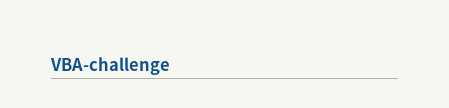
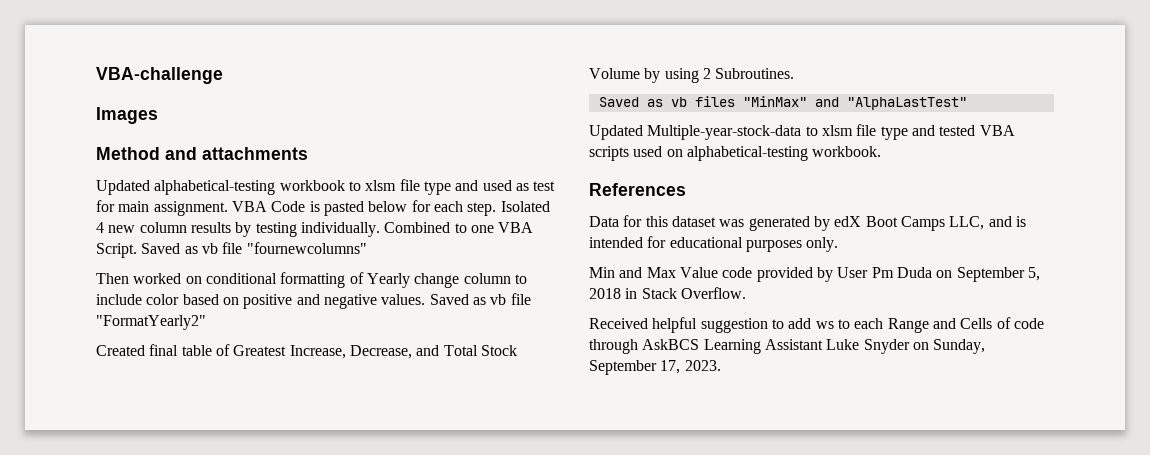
+ Images
+ Method and attachments
+ Updated alphabetical-testing workbook to xlsm file type and used as test for main assignment. VBA Code is pasted below for each step. Isolated 4 new column results by testing individually. Combined to one VBA Script. Saved as vb file "fournewcolumns"
+ Then worked on conditional formatting of Yearly change column to include color based on positive and negative values. Saved as vb file "FormatYearly2"
+ Created final table of Greatest Increase, Decrease, and Total Stock Volume by using 2 Subroutines.
+ Saved as vb files "MinMax" and "AlphaLastTest"
+ Updated Multiple-year-stock-data to xlsm file type and tested VBA scripts used on alphabetical-testing workbook.
+ References
+ Data for this dataset was generated by edX Boot Camps LLC, and is intended for educational purposes only.
+ Min and Max Value code provided by User Pm Duda on September 5, 2018 in Stack Overflow.
+ Received helpful suggestion to add ws to each Range and Cells of code through AskBCS Learning Assistant Luke Snyder on Sunday, September 17, 2023.

